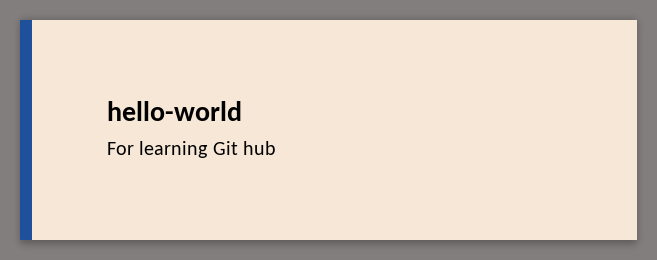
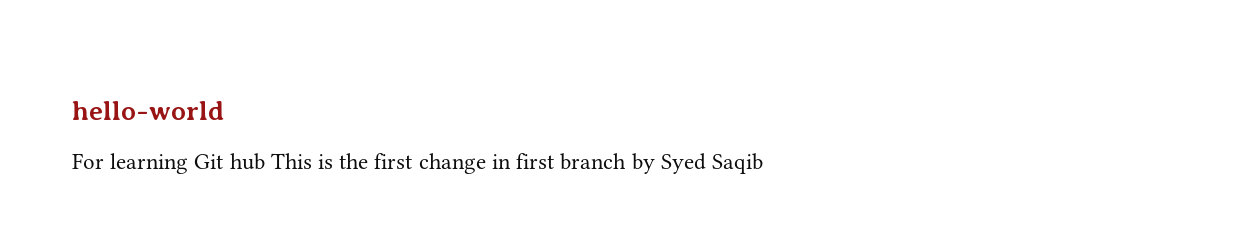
- For learning Git hub
+ For learning Git hub This is the first change in first branch by Syed Saqib

